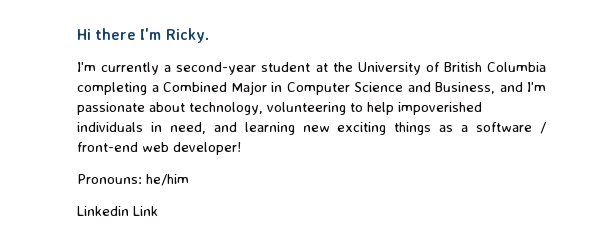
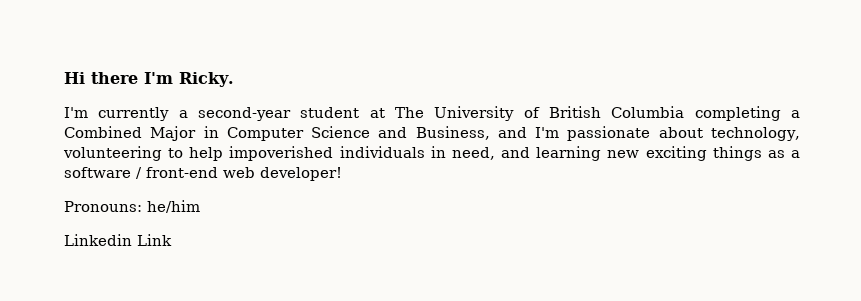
- I'm currently a second-year student at the University of British Columbia completing a Combined Major in Computer Science and Business, and I'm passionate about technology, volunteering to help impoverished individuals in need, and learning new exciting things as a software / front-end web developer!
+ I'm currently a second-year student at The University of British Columbia completing a Combined Major in Computer Science and Business, and I'm passionate about technology, volunteering to help impoverished individuals in need, and learning new exciting things as a software / front-end web developer!

